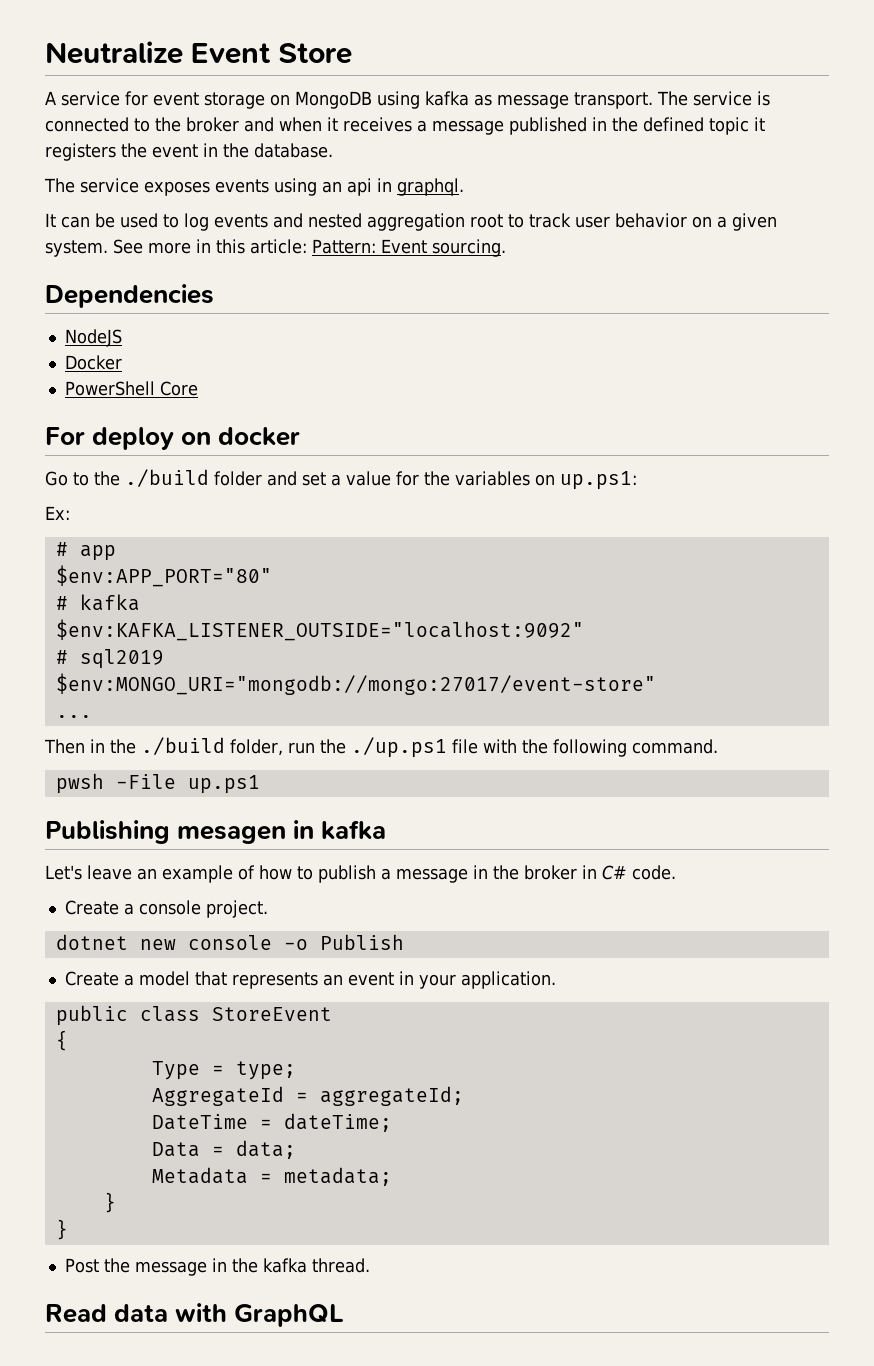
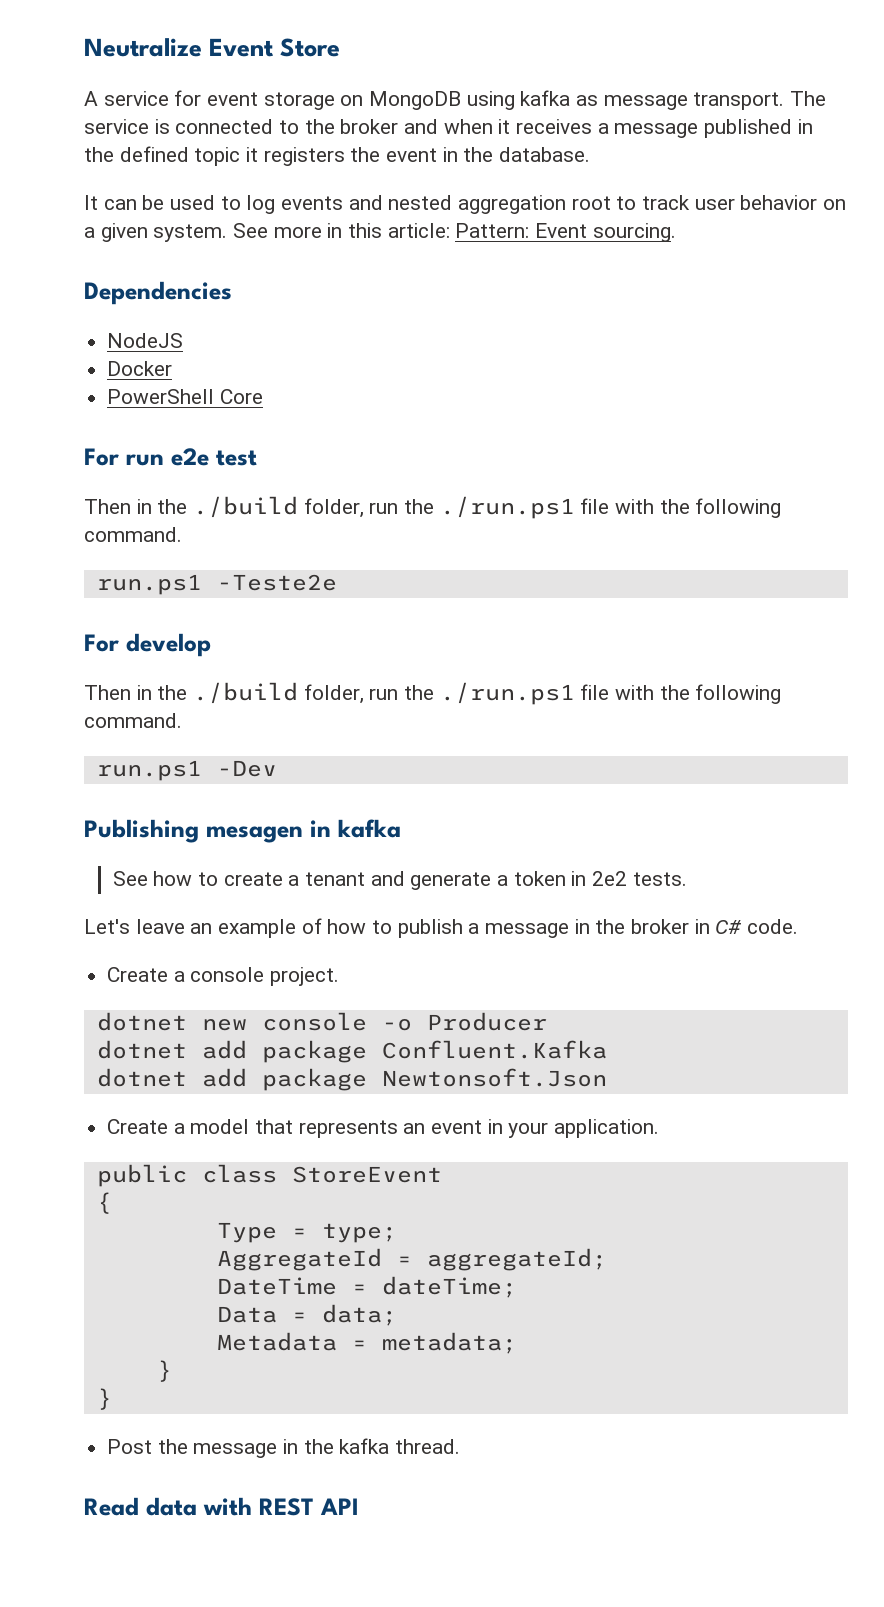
- The service exposes events using an api in graphql.
- For deploy on docker
- Go to the ./build folder and set a value for the variables on up.ps1:
- Ex:
- # app
- $env:APP_PORT="80"
- # kafka
- $env:KAFKA_LISTENER_OUTSIDE="localhost:9092"
- # sql2019
- $env:MONGO_URI="mongodb://mongo:27017/event-store"
- ...
- Then in the ./build folder, run the ./up.ps1 file with the following command.
- pwsh -File up.ps1
+ For run e2e test
+ Then in the ./build folder, run the ./run.ps1 file with the following command.
+ run.ps1 -Teste2e
+ For develop
+ Then in the ./build folder, run the ./run.ps1 file with the following command.
+ run.ps1 -Dev
  Publishing mesagen in kafka
+ See how to create a tenant and generate a token in 2e2 tests.
- dotnet new console -o Publish
+ dotnet new console -o Producer
+ dotnet add package Confluent.Kafka
+ dotnet add package Newtonsoft.Json
- Read data with GraphQL
+ Read data with REST API

